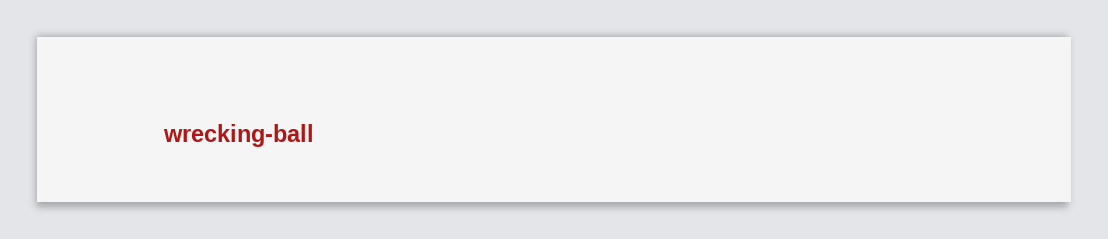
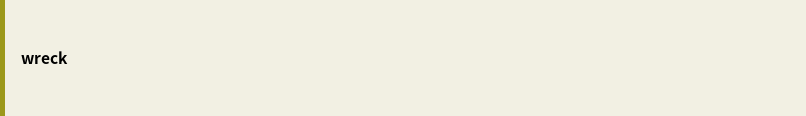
- wrecking-ball
+ wreck

